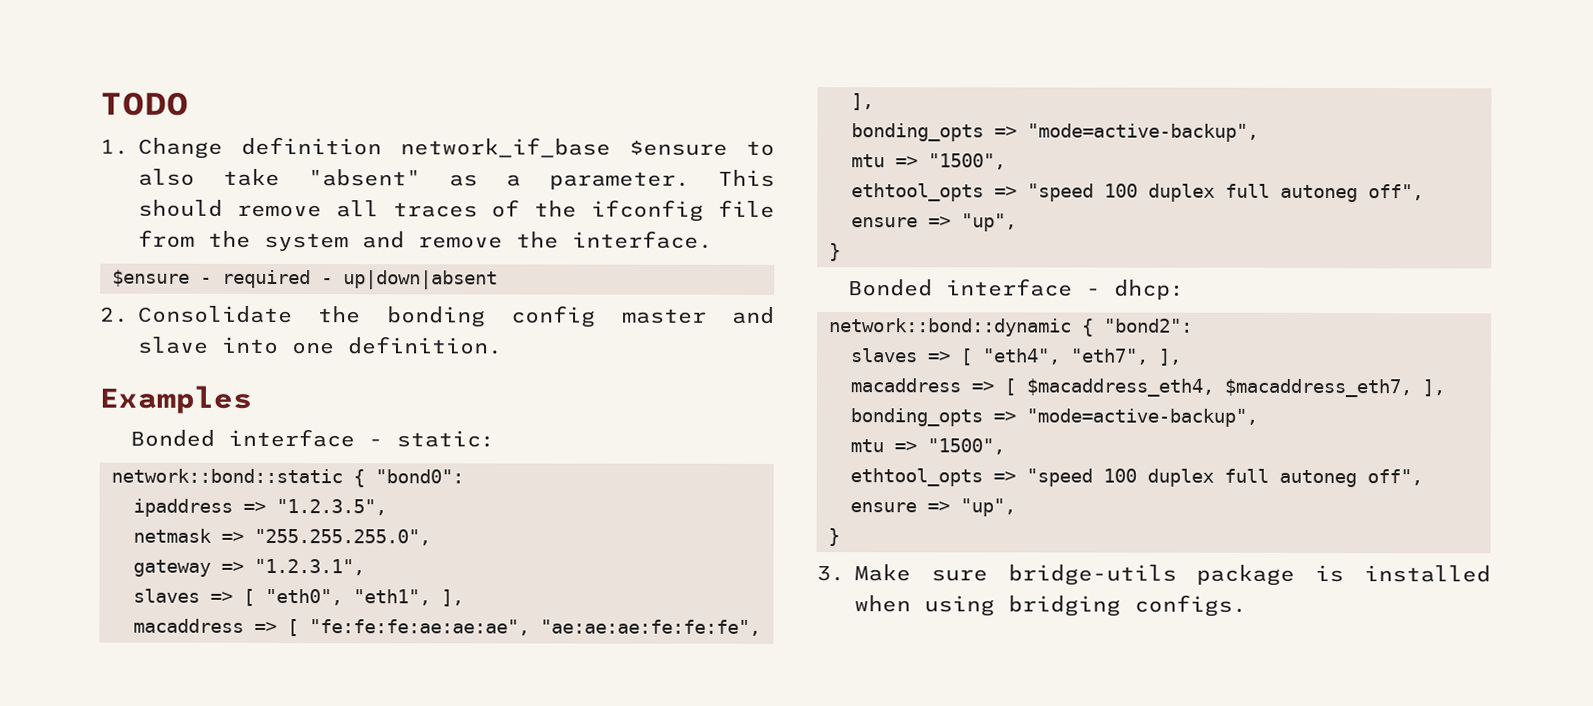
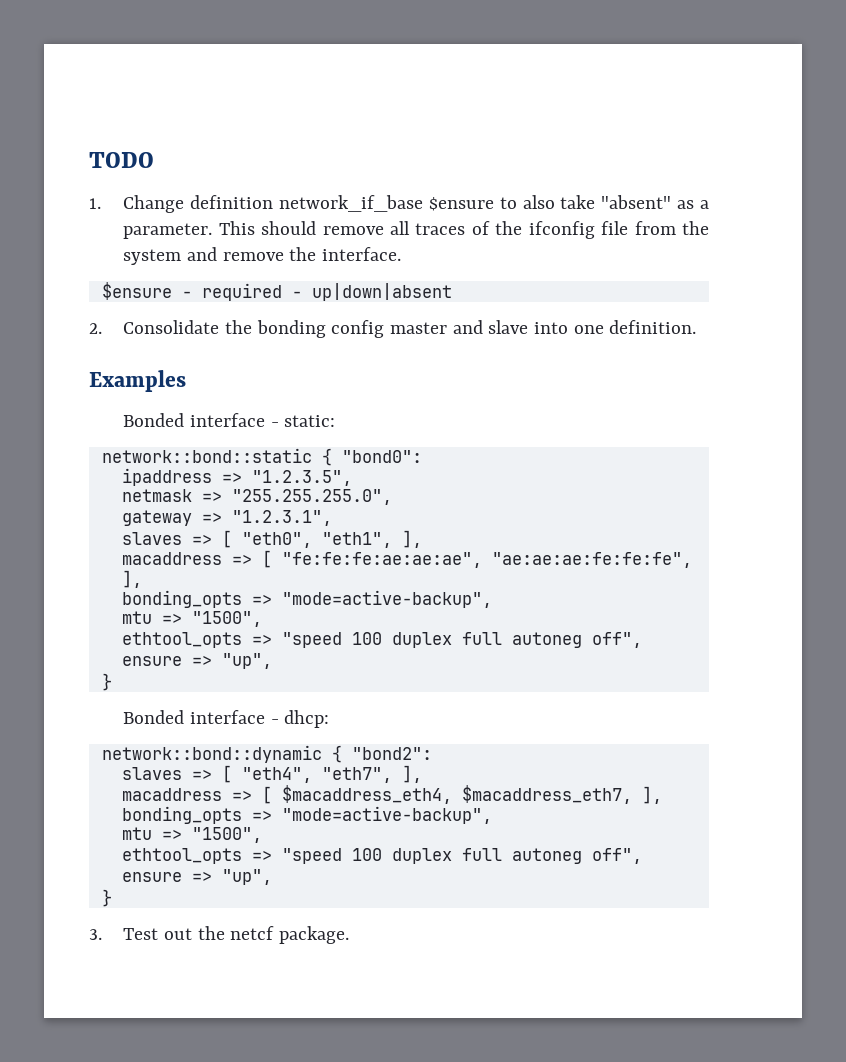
- 3. Make sure bridge-utils package is installed when using bridging configs.
+ 3. Test out the netcf package.

